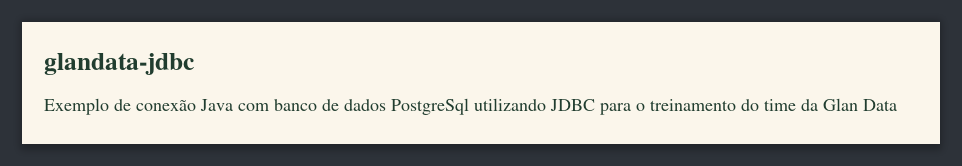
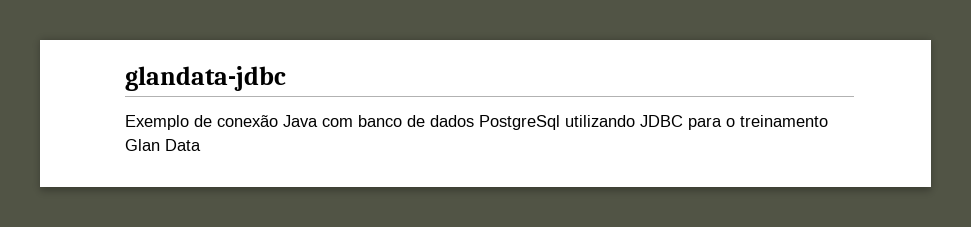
- Exemplo de conexão Java com banco de dados PostgreSql utilizando JDBC para o treinamento do time da Glan Data
+ Exemplo de conexão Java com banco de dados PostgreSql utilizando JDBC para o treinamento Glan Data

